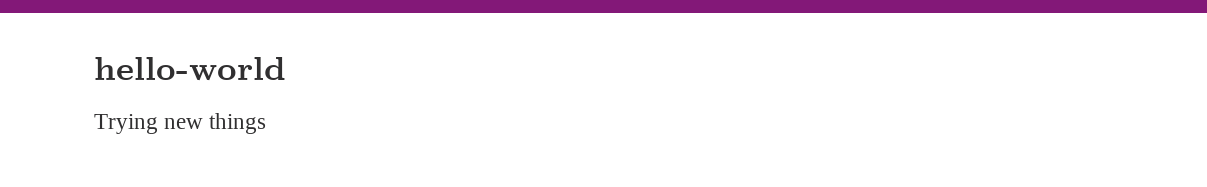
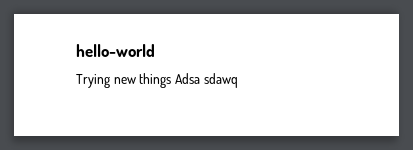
- Trying new things
+ Trying new things Adsa sdawq

